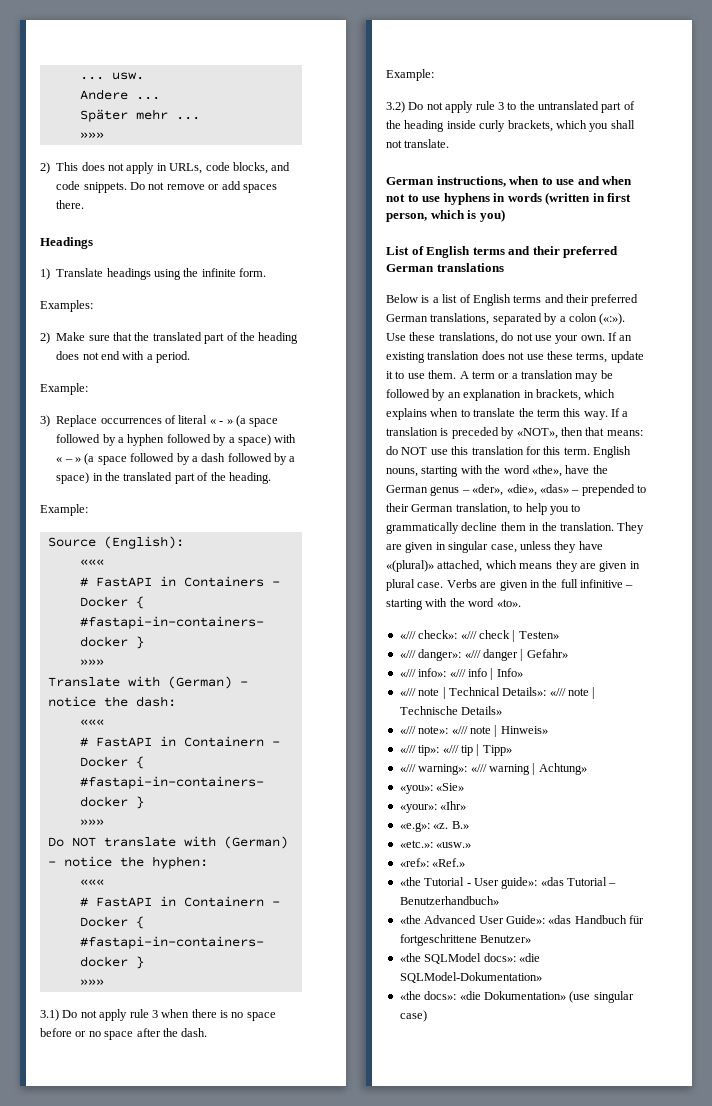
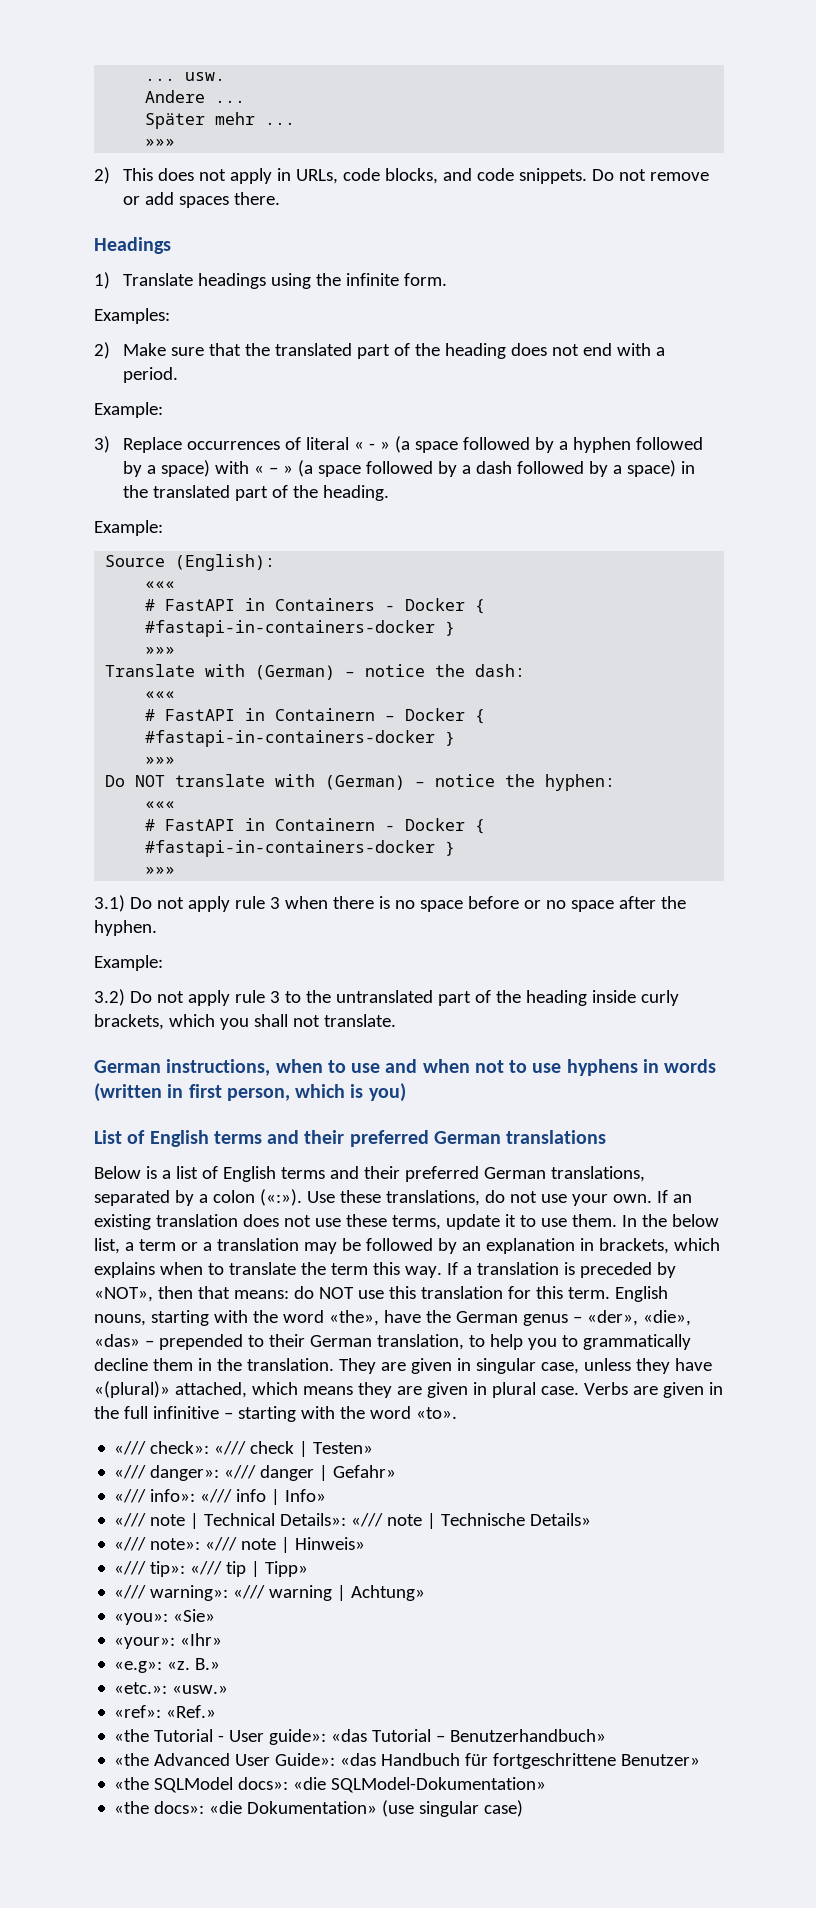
- 3.1) Do not apply rule 3 when there is no space before or no space after the dash.
+ 3.1) Do not apply rule 3 when there is no space before or no space after the hyphen.
- A term or a translation may be followed by an explanation in brackets, which explains when to translate the term this way.
+ In the below list, a term or a translation may be followed by an explanation in brackets, which explains when to translate the term this way.

